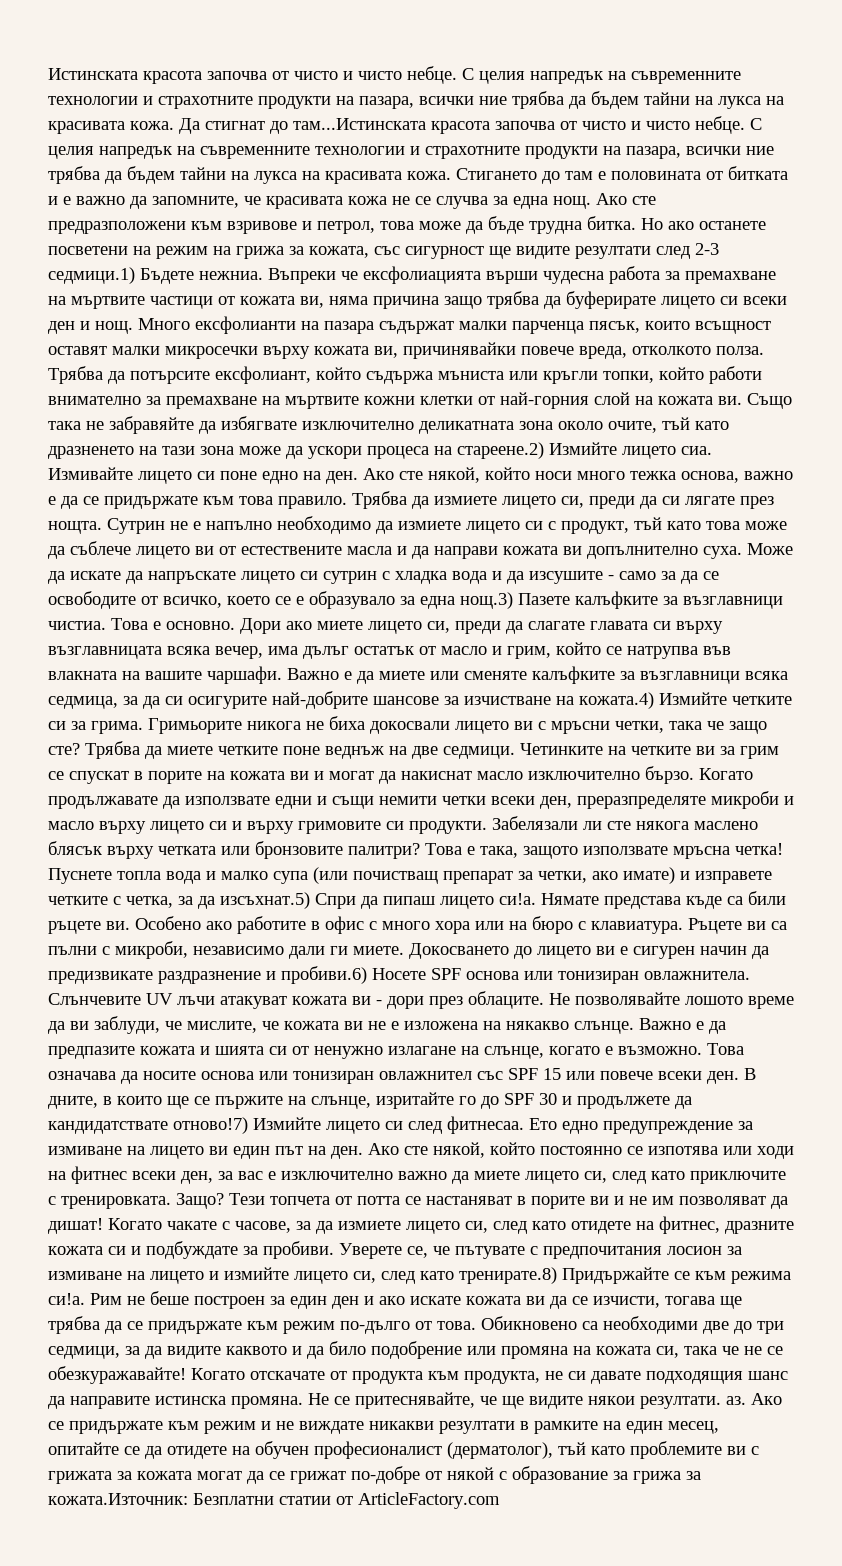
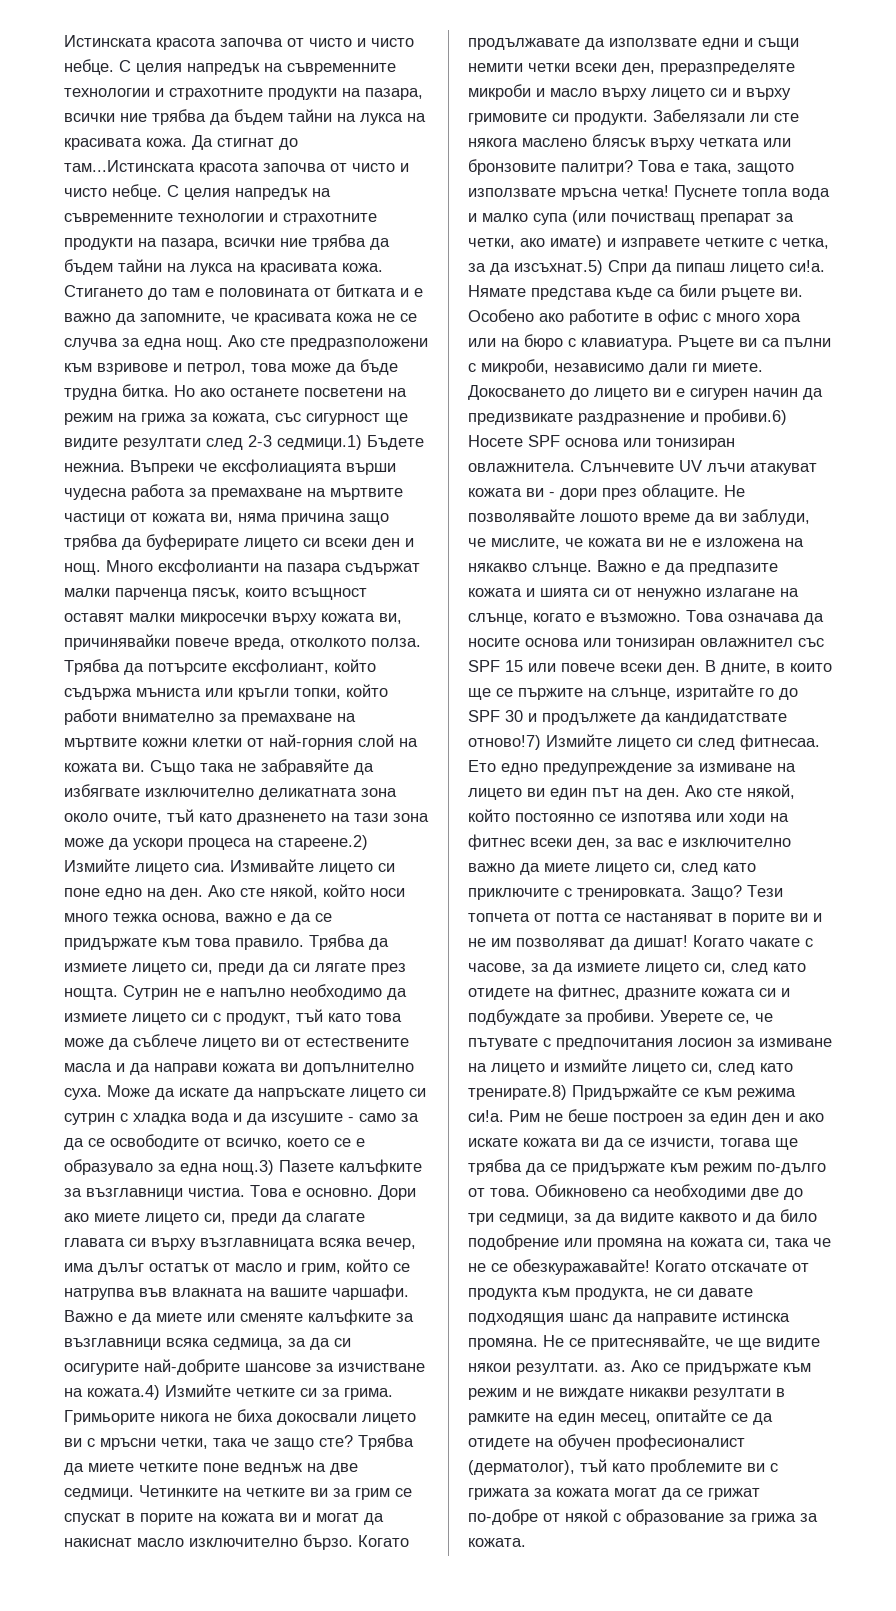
- Ако се придържате към режим и не виждате никакви резултати в рамките на един месец, опитайте се да отидете на обучен професионалист (дерматолог), тъй като проблемите ви с грижата за кожата могат да се грижат по-добре от някой с образование за грижа за кожата.Източник: Безплатни статии от ArticleFactory.com
+ Ако се придържате към режим и не виждате никакви резултати в рамките на един месец, опитайте се да отидете на обучен професионалист (дерматолог), тъй като проблемите ви с грижата за кожата могат да се грижат по-добре от някой с образование за грижа за кожата.

